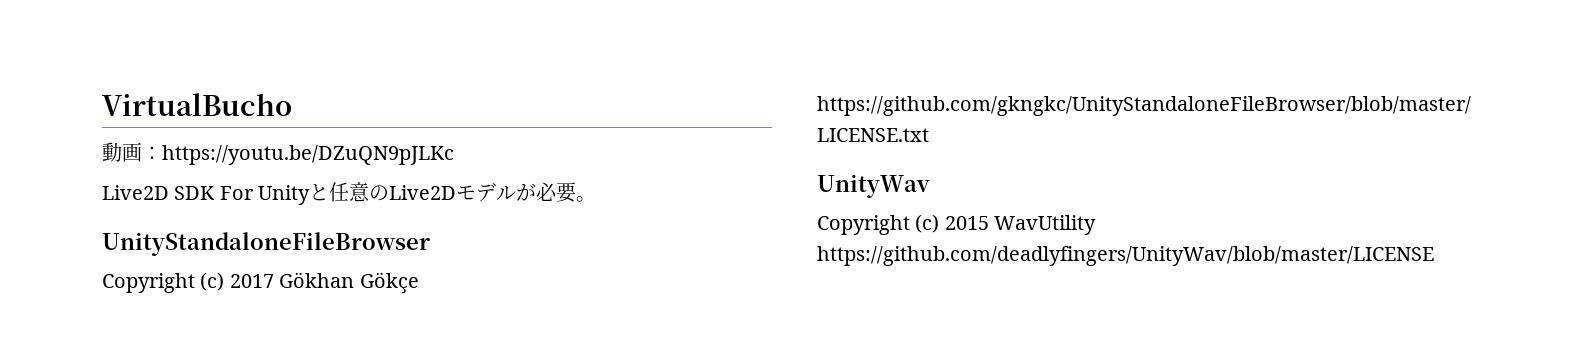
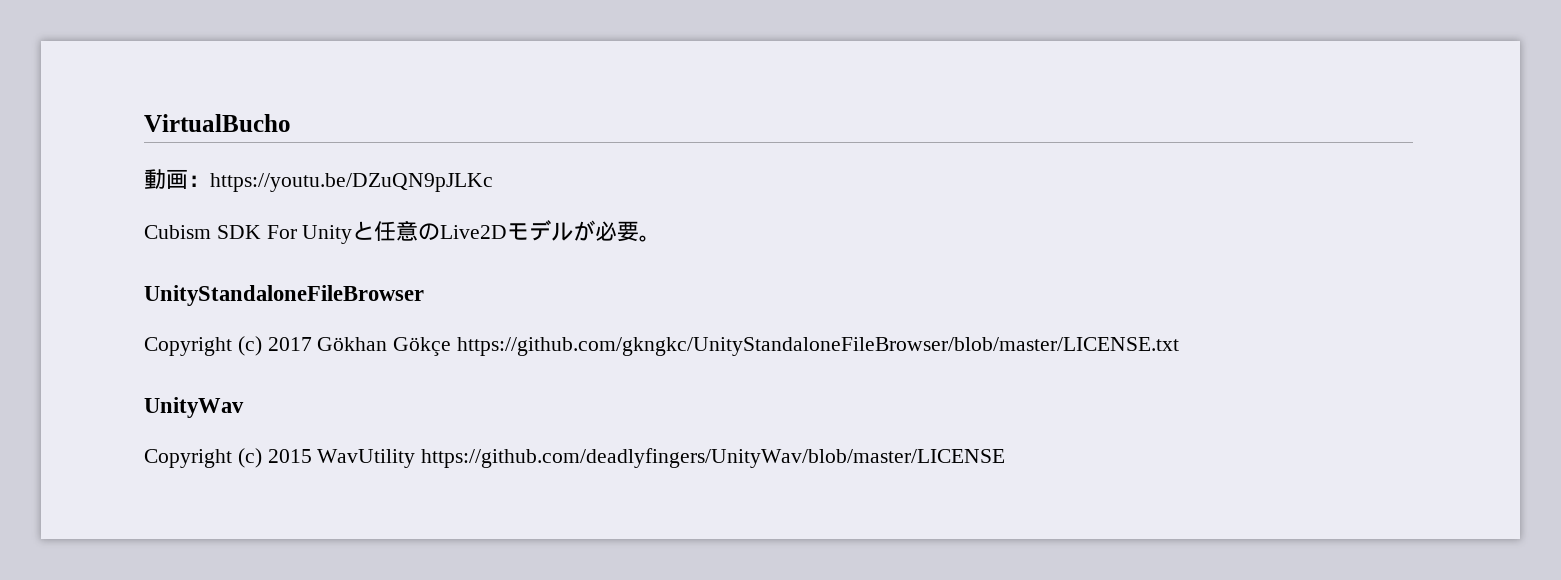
- Live2D SDK For Unityと任意のLive2Dモデルが必要。
+ Cubism SDK For Unityと任意のLive2Dモデルが必要。

